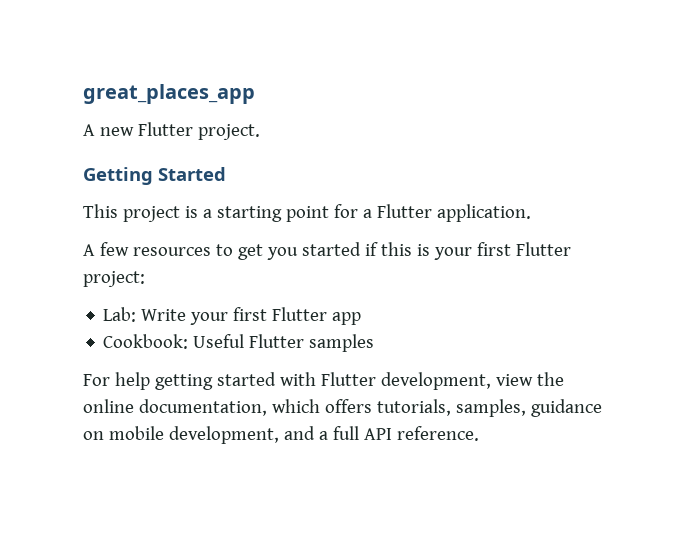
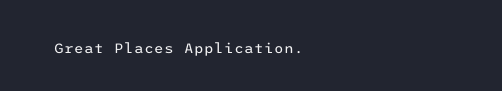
- great_places_app
- A new Flutter project.
- Getting Started
- This project is a starting point for a Flutter application.
- A few resources to get you started if this is your first Flutter project:
- Lab: Write your first Flutter app
- Cookbook: Useful Flutter samples
- For help getting started with Flutter development, view the online documentation, which offers tutorials, samples, guidance on mobile development, and a full API reference.
+ Great Places Application.

